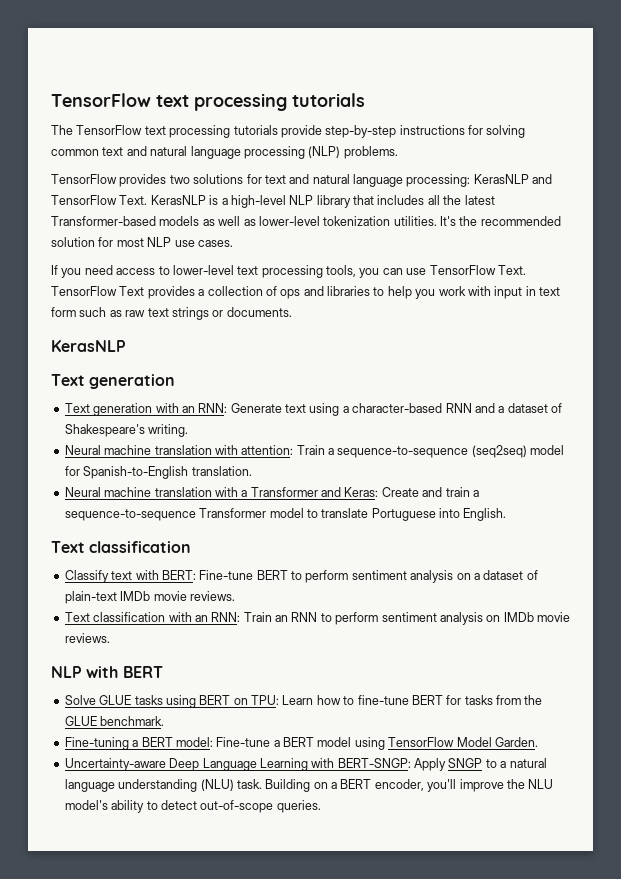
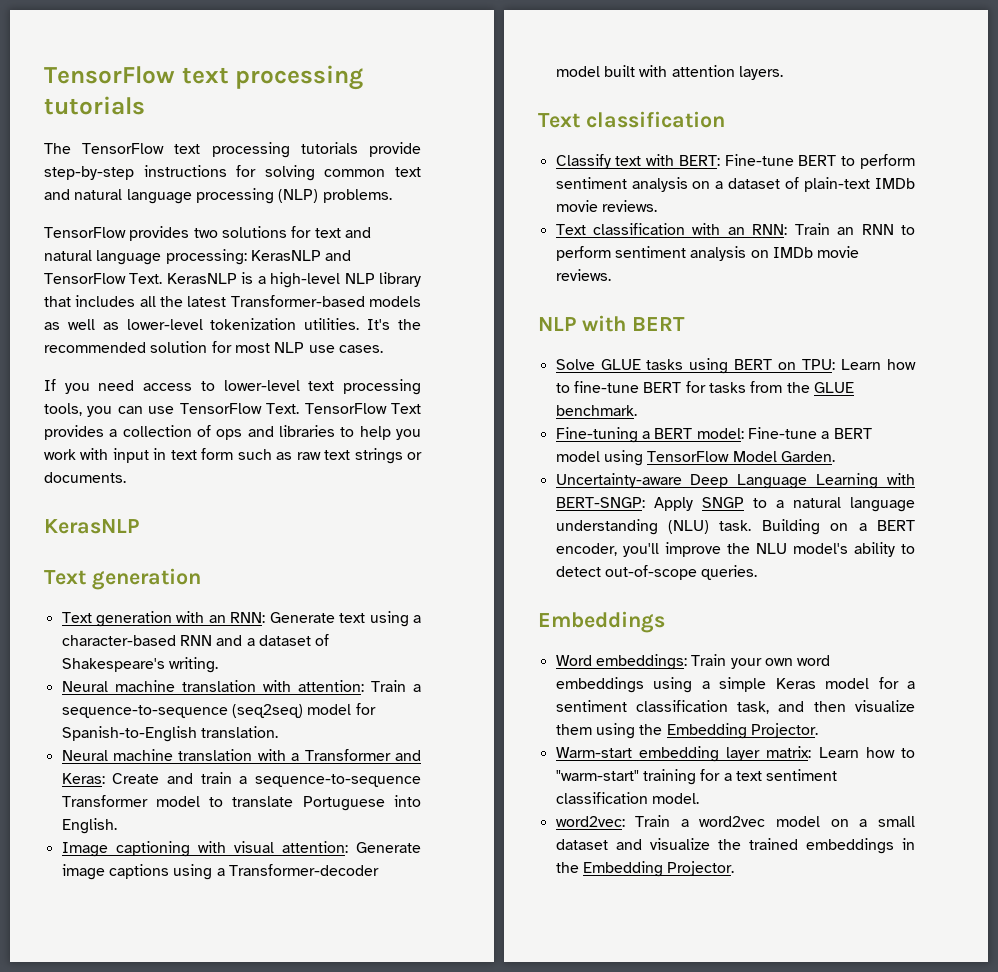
+ Image captioning with visual attention: Generate image captions using a Transformer-decoder model built with attention layers.
+ Embeddings
+ Word embeddings: Train your own word embeddings using a simple Keras model for a sentiment classification task, and then visualize them using the Embedding Projector.
+ Warm-start embedding layer matrix: Learn how to "warm-start" training for a text sentiment classification model.
+ word2vec: Train a word2vec model on a small dataset and visualize the trained embeddings in the Embedding Projector.

